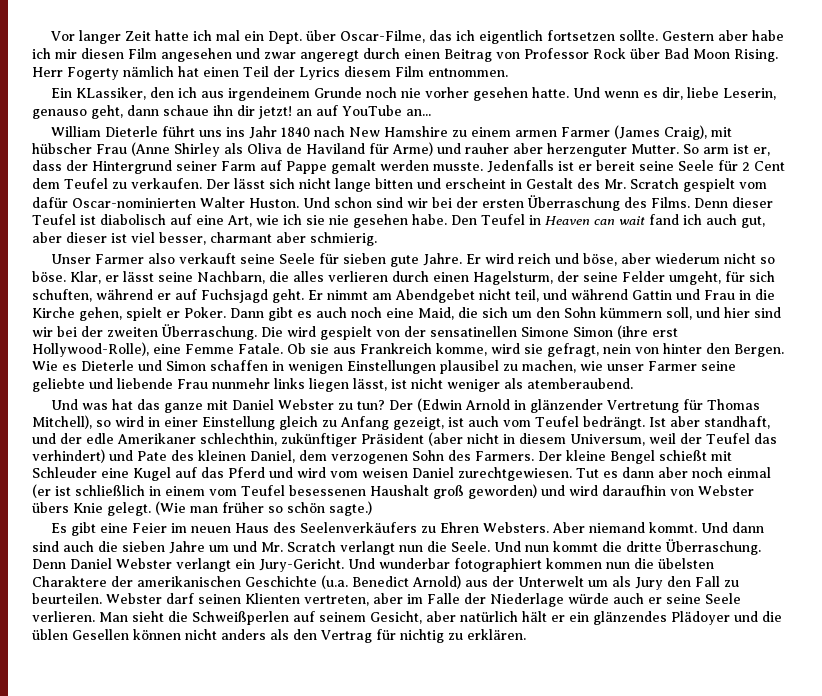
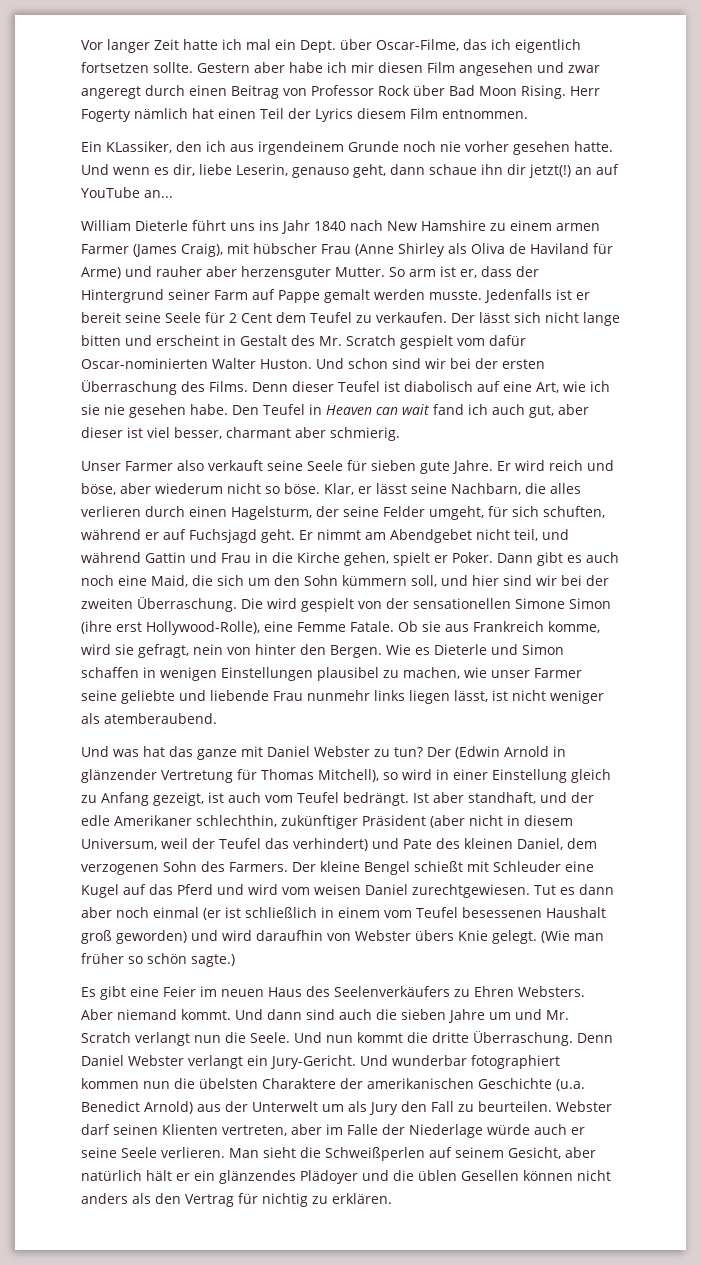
- Und wenn es dir, liebe Leserin, genauso geht, dann schaue ihn dir jetzt! an auf YouTube an...
+ Und wenn es dir, liebe Leserin, genauso geht, dann schaue ihn dir jetzt(!) an auf YouTube an...
- William Dieterle führt uns ins Jahr 1840 nach New Hamshire zu einem armen Farmer (James Craig), mit hübscher Frau (Anne Shirley als Oliva de Haviland für Arme) und rauher aber herzenguter Mutter.
+ William Dieterle führt uns ins Jahr 1840 nach New Hamshire zu einem armen Farmer (James Craig), mit hübscher Frau (Anne Shirley als Oliva de Haviland für Arme) und rauher aber herzensguter Mutter.
- Die wird gespielt von der sensatinellen Simone Simon (ihre erst Hollywood-Rolle), eine Femme Fatale.
+ Die wird gespielt von der sensationellen Simone Simon (ihre erst Hollywood-Rolle), eine Femme Fatale.

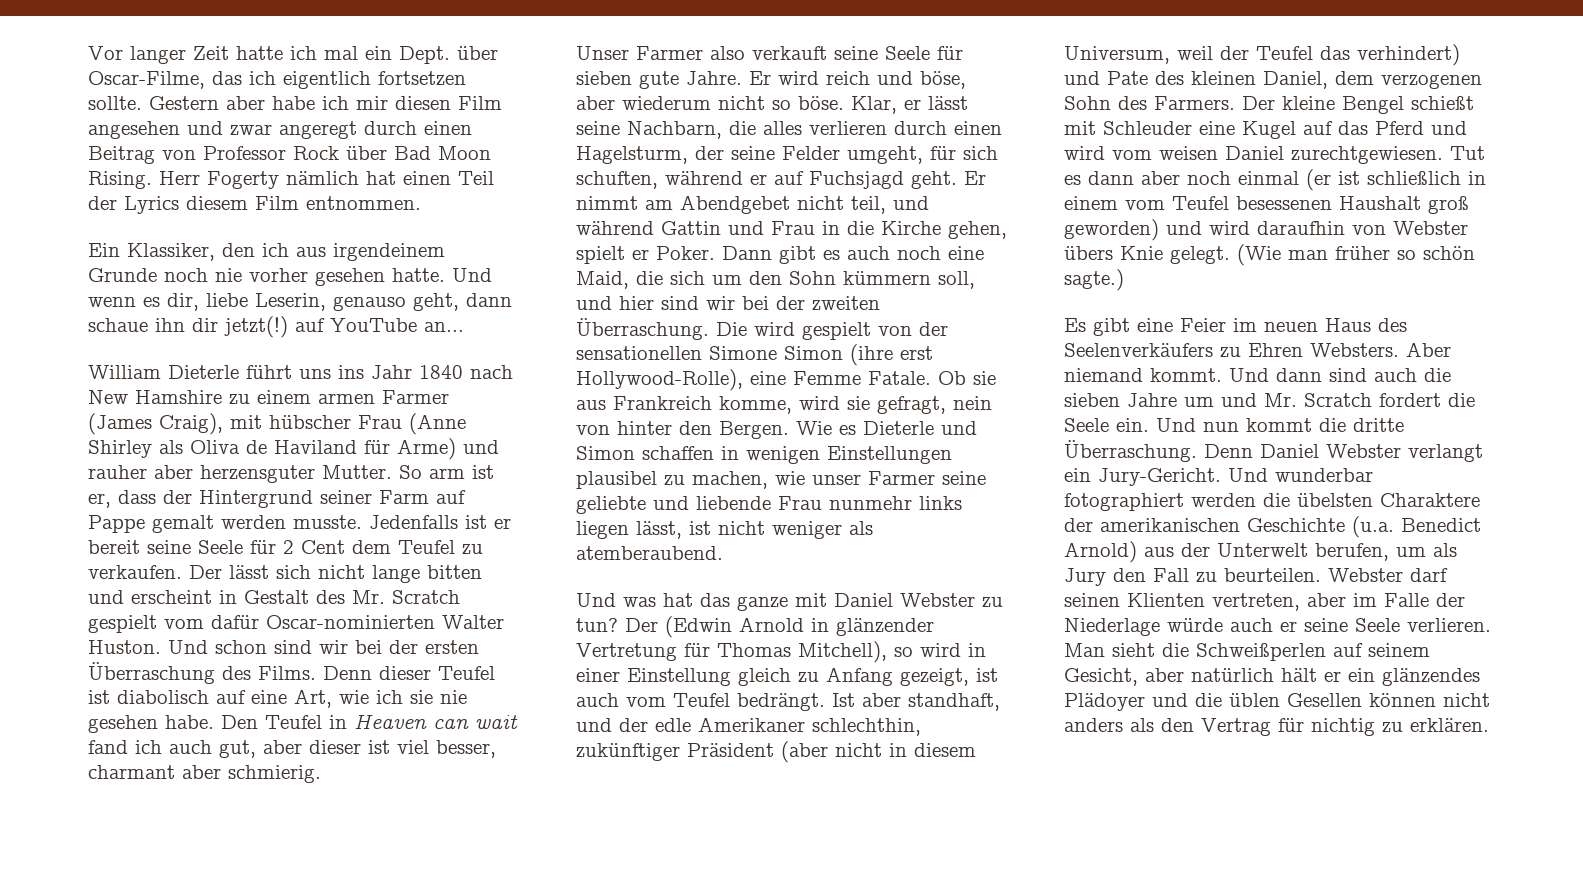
- Ein KLassiker, den ich aus irgendeinem Grunde noch nie vorher gesehen hatte.
+ Ein Klassiker, den ich aus irgendeinem Grunde noch nie vorher gesehen hatte.
- Und wenn es dir, liebe Leserin, genauso geht, dann schaue ihn dir jetzt(!) an auf YouTube an...
+ Und wenn es dir, liebe Leserin, genauso geht, dann schaue ihn dir jetzt(!) auf YouTube an...
- Und dann sind auch die sieben Jahre um und Mr. Scratch verlangt nun die Seele.
+ Und dann sind auch die sieben Jahre um und Mr. Scratch fordert die Seele ein.
- Und wunderbar fotographiert kommen nun die übelsten Charaktere der amerikanischen Geschichte (u.a. Benedict Arnold) aus der Unterwelt um als Jury den Fall zu beurteilen.
+ Und wunderbar fotographiert werden die übelsten Charaktere der amerikanischen Geschichte (u.a. Benedict Arnold) aus der Unterwelt berufen, um als Jury den Fall zu beurteilen.

